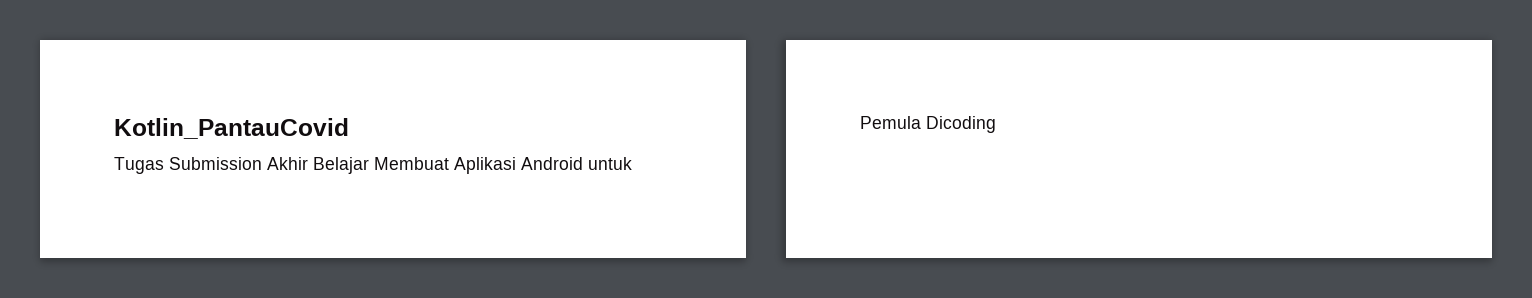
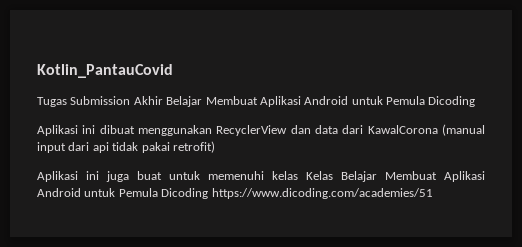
+ Aplikasi ini dibuat menggunakan RecyclerView dan data dari KawalCorona (manual input dari api tidak pakai retrofit)
+ Aplikasi ini juga buat untuk memenuhi kelas Kelas Belajar Membuat Aplikasi Android untuk Pemula Dicoding https://www.dicoding.com/academies/51

